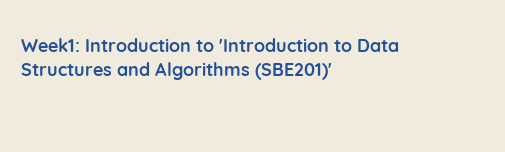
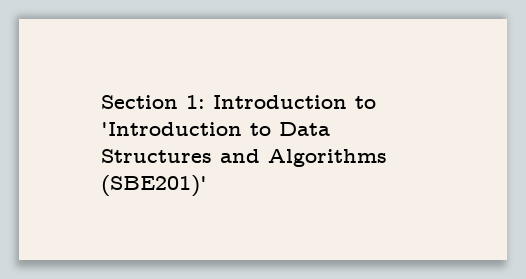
- Week1: Introduction to 'Introduction to Data Structures and Algorithms (SBE201)'
+ Section 1: Introduction to 'Introduction to Data Structures and Algorithms (SBE201)'

